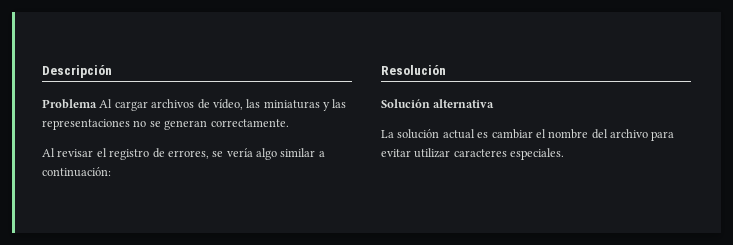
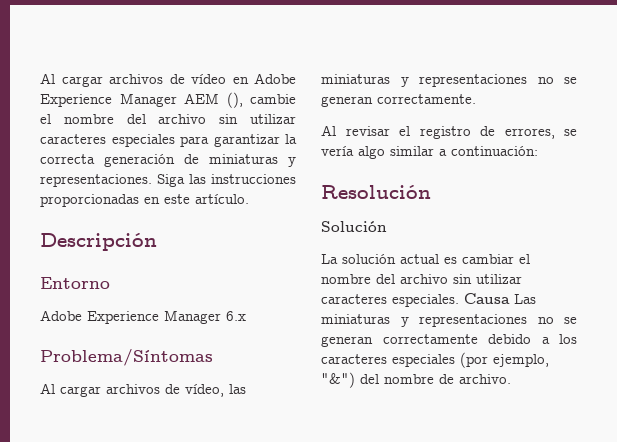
+ Al cargar archivos de vídeo en Adobe Experience Manager AEM (), cambie el nombre del archivo sin utilizar caracteres especiales para garantizar la correcta generación de miniaturas y representaciones. Siga las instrucciones proporcionadas en este artículo.
  Descripción
- Problema Al cargar archivos de vídeo, las miniaturas y las representaciones no se generan correctamente.
+ Entorno
+ Adobe Experience Manager 6.x
+ Problema/Síntomas
+ Al cargar archivos de vídeo, las miniaturas y representaciones no se generan correctamente.
- Solución alternativa
+ Solución
- La solución actual es cambiar el nombre del archivo para evitar utilizar caracteres especiales.
+ La solución actual es cambiar el nombre del archivo sin utilizar caracteres especiales.
+ Causa Las miniaturas y representaciones no se generan correctamente debido a los caracteres especiales (por ejemplo, "&") del nombre de archivo.

